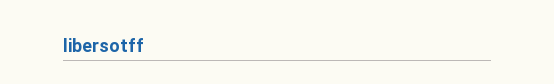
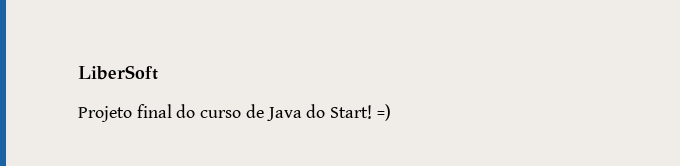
- libersotff
+ LiberSoft
+ Projeto final do curso de Java do Start! =)

